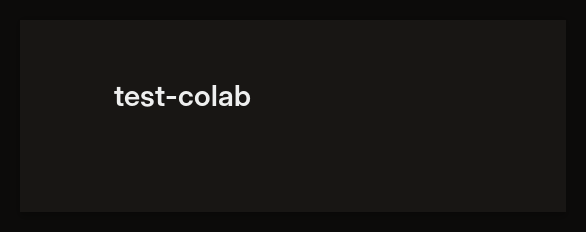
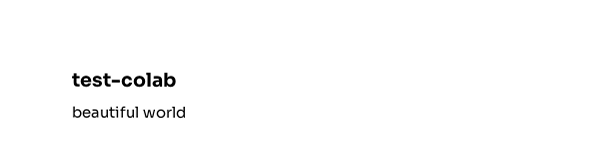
+ beautiful world

